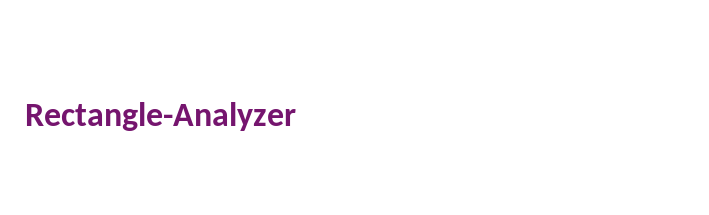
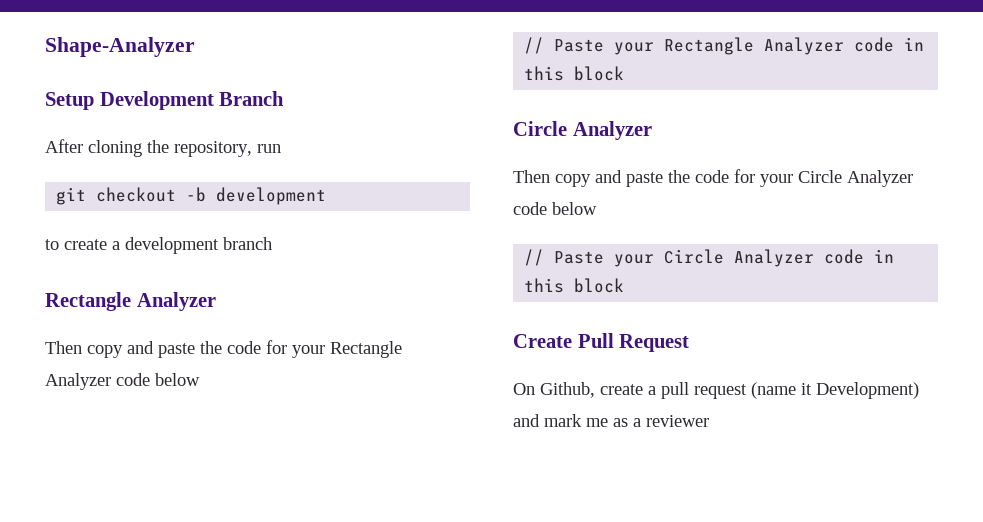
- Rectangle-Analyzer
+ Shape-Analyzer
+ Setup Development Branch
+ After cloning the repository, run
+ git checkout -b development
+ to create a development branch
+ Rectangle Analyzer
+ Then copy and paste the code for your Rectangle Analyzer code below
+ // Paste your Rectangle Analyzer code in this block
+ Circle Analyzer
+ Then copy and paste the code for your Circle Analyzer code below
+ // Paste your Circle Analyzer code in this block
+ Create Pull Request
+ On Github, create a pull request (name it Development) and mark me as a reviewer

